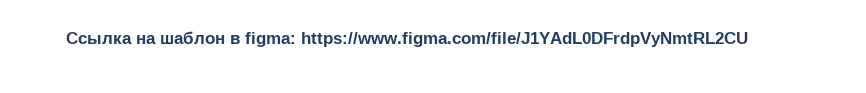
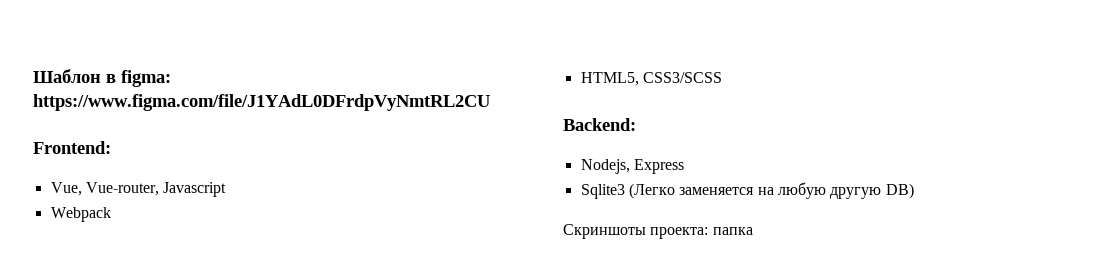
- Ссылка на шаблон в figma: https://www.figma.com/file/J1YAdL0DFrdpVyNmtRL2CU
+ Шаблон в figma: https://www.figma.com/file/J1YAdL0DFrdpVyNmtRL2CU
+ Frontend:
+ Vue, Vue-router, Javascript
+ Webpack
+ HTML5, CSS3/SCSS
+ Backend:
+ Nodejs, Express
+ Sqlite3 (Легко заменяется на любую другую DB)
+ Скриншоты проекта: папка

